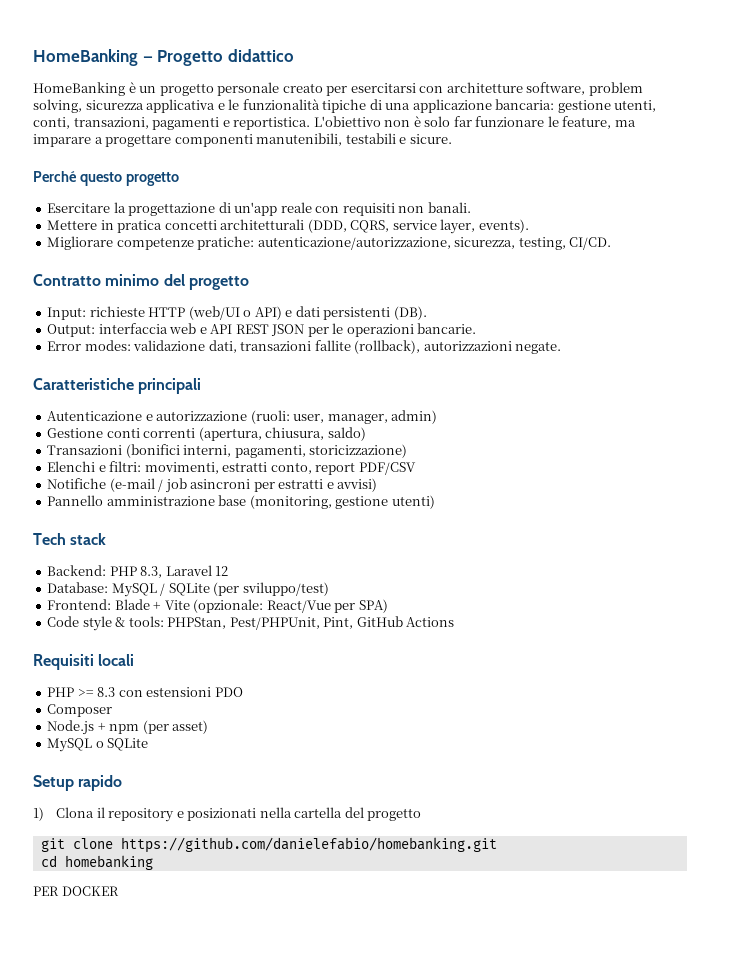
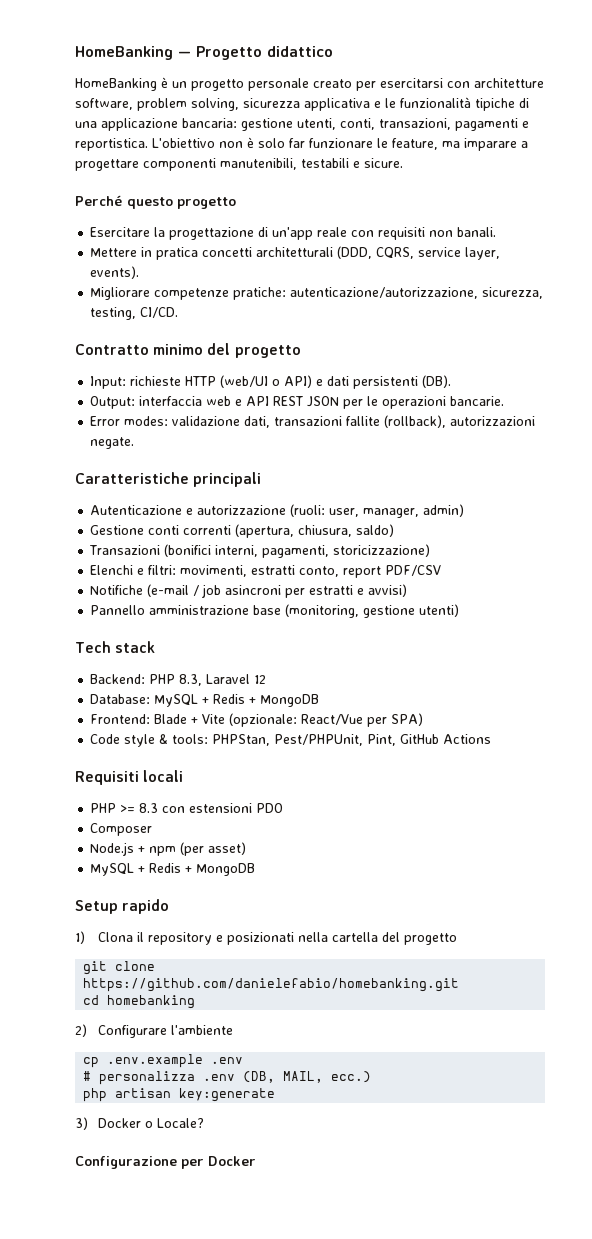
- Database: MySQL / SQLite (per sviluppo/test)
+ Database: MySQL + Redis + MongoDB
  Node.js + npm (per asset)
- MySQL o SQLite
+ MySQL + Redis + MongoDB
- PER DOCKER
+ 2) Configurare l'ambiente
+ cp .env.example .env
+ # personalizza .env (DB, MAIL, ecc.)
+ php artisan key:generate
+ 3) Docker o Locale?
+ Configurazione per Docker

